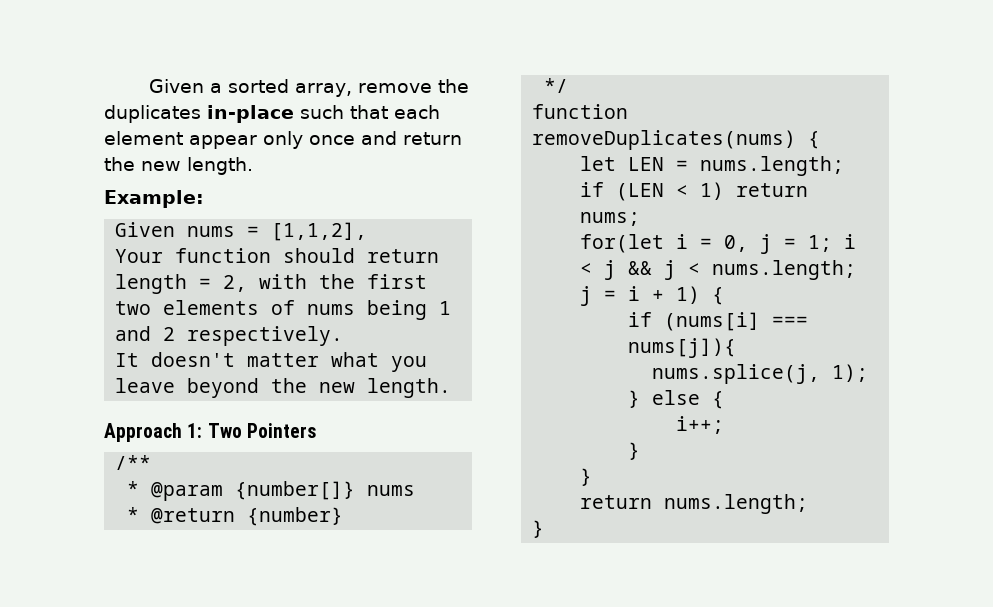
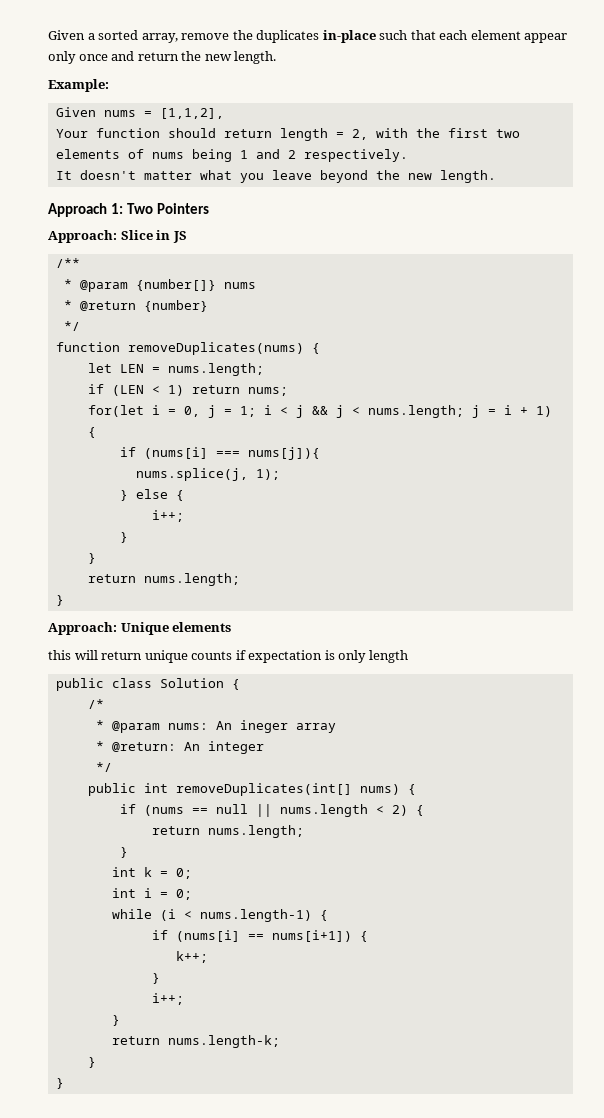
+ Approach: Slice in JS
+ Approach: Unique elements
+ this will return unique counts if expectation is only length
+ public class Solution {
+ /*
+ * @param nums: An ineger array
+ * @return: An integer
+ */
+ public int removeDuplicates(int[] nums) {
+ if (nums == null || nums.length < 2) {
+ return nums.length;
+ }
+ int k = 0;
+ int i = 0;
+ while (i < nums.length-1) {
+ if (nums[i] == nums[i+1]) {
+ k++;
+ }
+ i++;
+ }
+ return nums.length-k;
+ }
+ }

